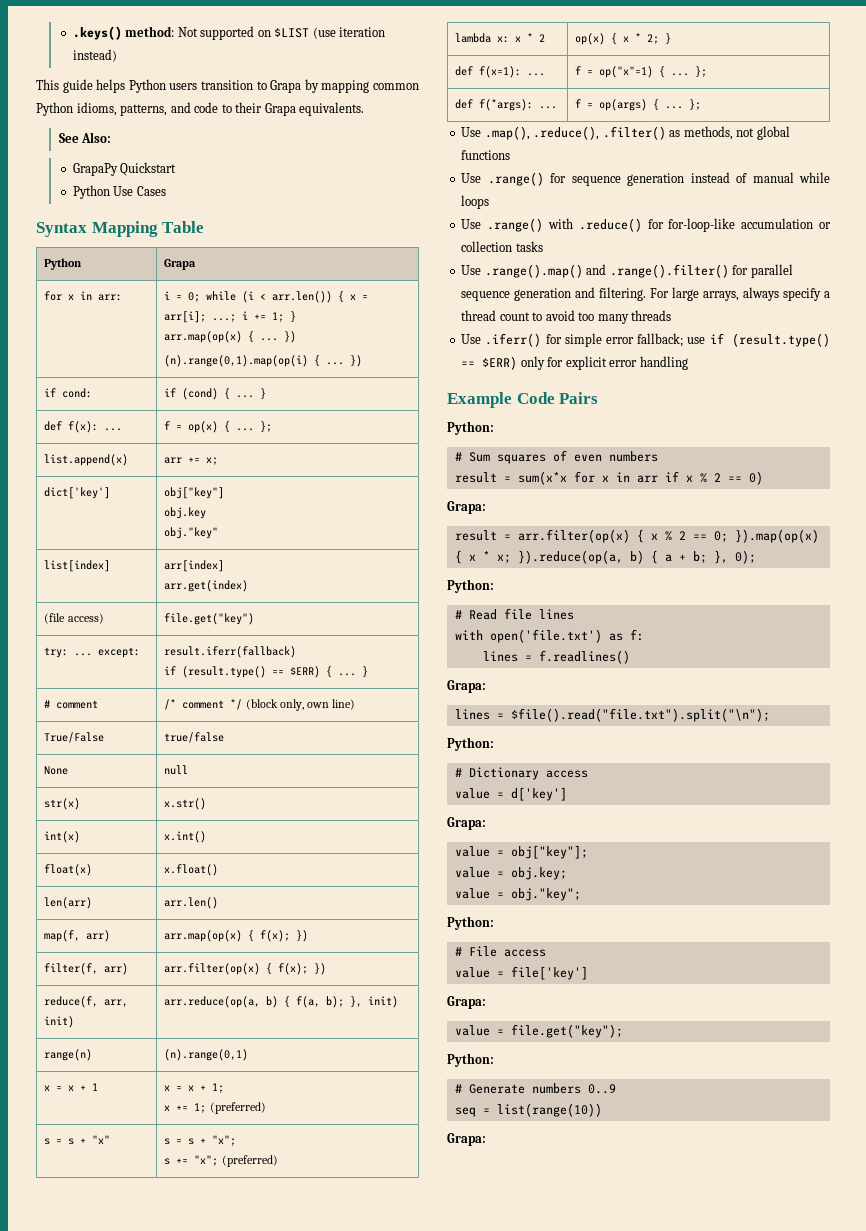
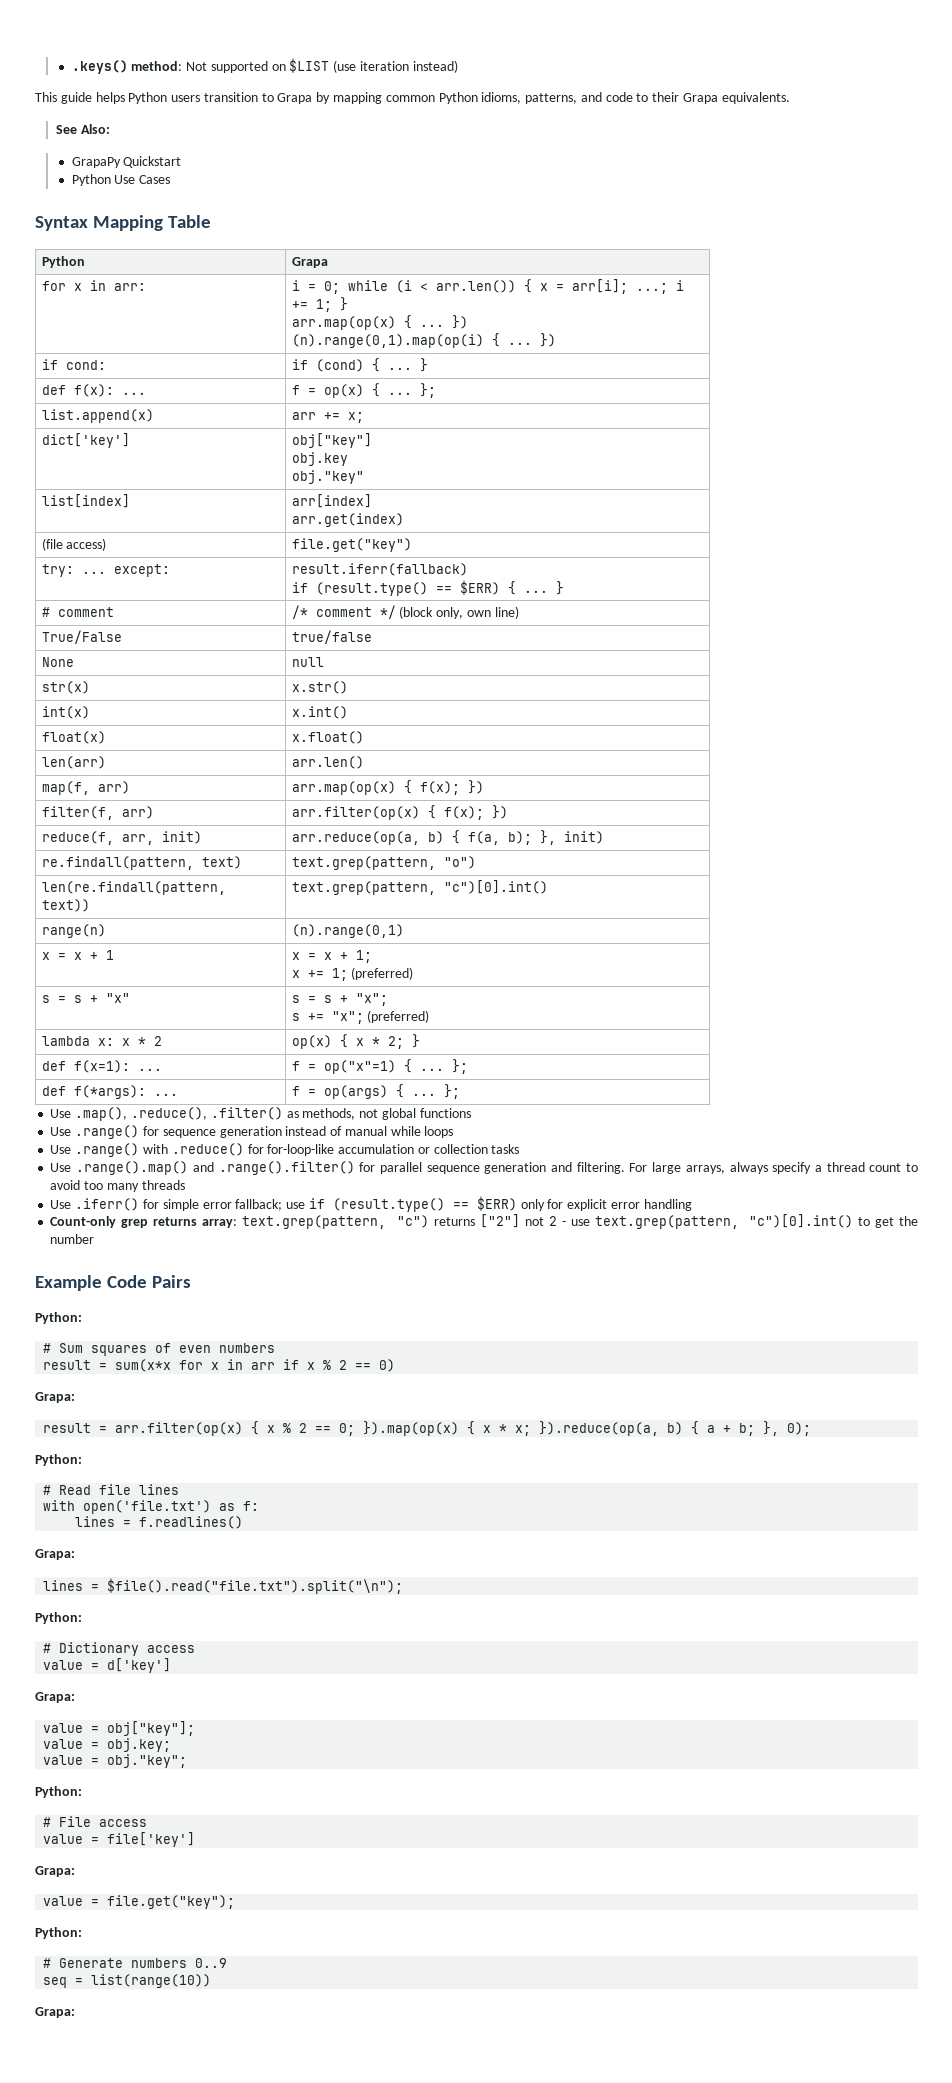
+ re.findall(pattern, text) | text.grep(pattern, "o")
+ len(re.findall(pattern, text)) | text.grep(pattern, "c")[0].int()
+ Count-only grep returns array: text.grep(pattern, "c") returns ["2"] not 2 - use text.grep(pattern, "c")[0].int() to get the number

